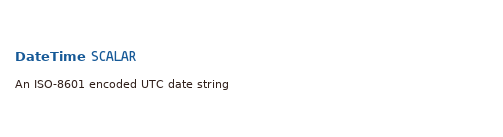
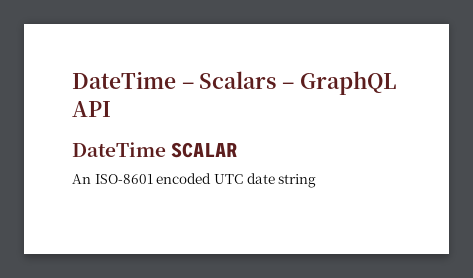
+ DateTime – Scalars – GraphQL API

